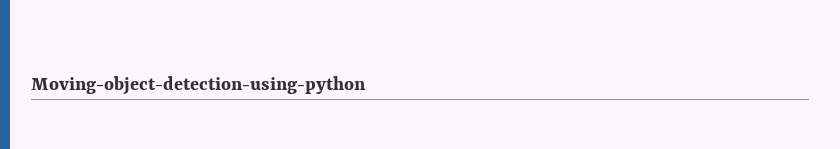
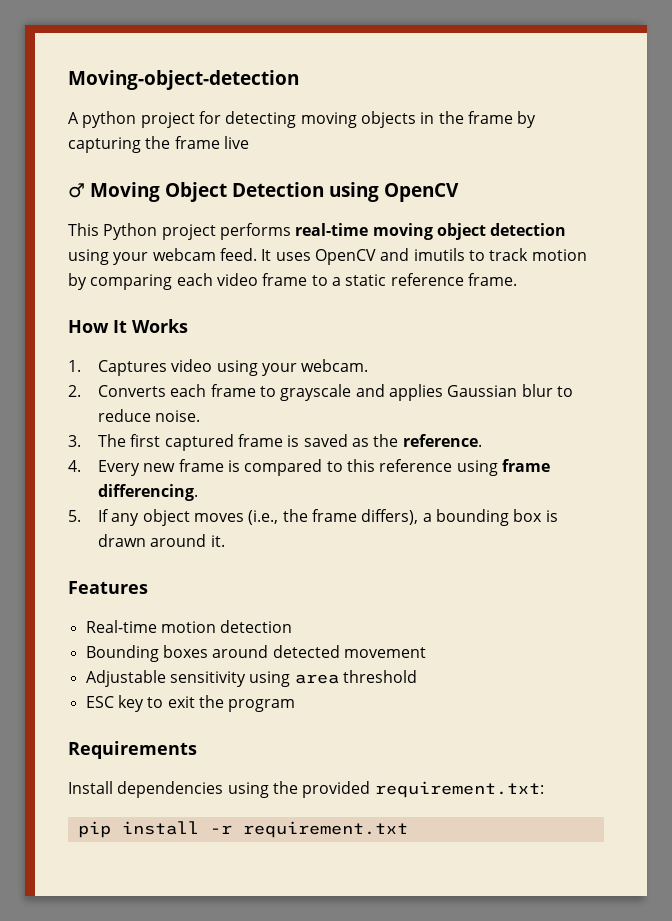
- Moving-object-detection-using-python
+ Moving-object-detection
+ A python project for detecting moving objects in the frame by capturing the frame live
+ ♂ Moving Object Detection using OpenCV
+ This Python project performs real-time moving object detection using your webcam feed. It uses OpenCV and imutils to track motion by comparing each video frame to a static reference frame.
+ How It Works
+ 1. Captures video using your webcam.
+ 2. Converts each frame to grayscale and applies Gaussian blur to reduce noise.
+ 3. The first captured frame is saved as the reference.
+ 4. Every new frame is compared to this reference using frame differencing.
+ 5. If any object moves (i.e., the frame differs), a bounding box is drawn around it.
+ Features
+ Real-time motion detection
+ Bounding boxes around detected movement
+ Adjustable sensitivity using area threshold
+ ESC key to exit the program
+ Requirements
+ Install dependencies using the provided requirement.txt:
+ pip install -r requirement.txt

